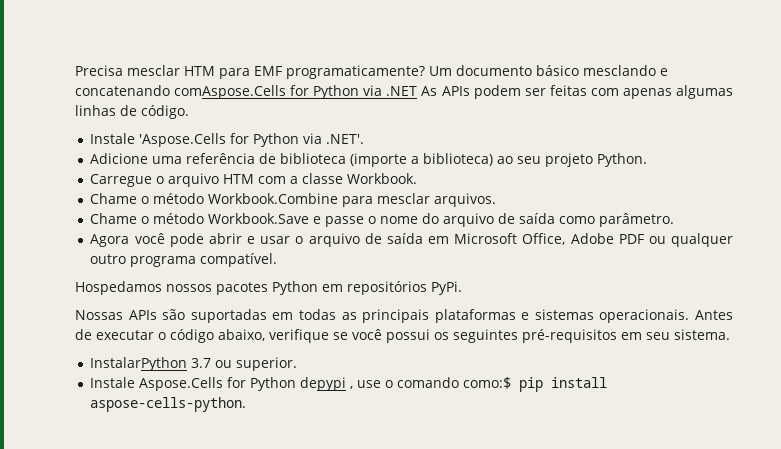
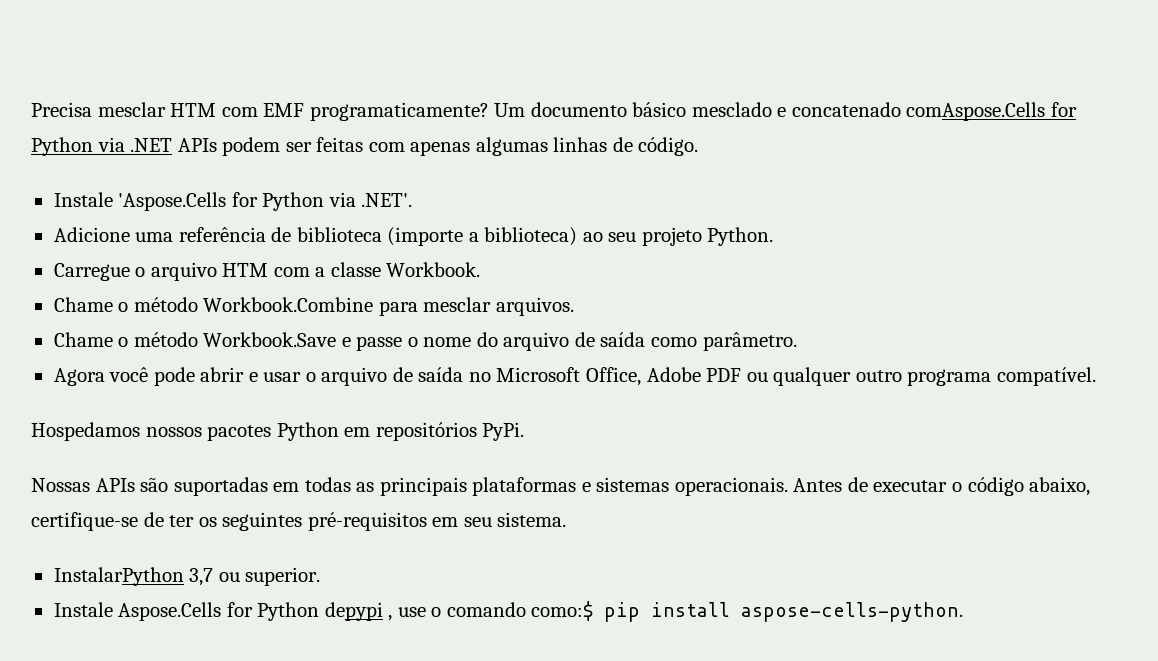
- Precisa mesclar HTM para EMF programaticamente?
+ Precisa mesclar HTM com EMF programaticamente?
- Um documento básico mesclando e concatenando comAspose.Cells for Python via .NET As APIs podem ser feitas com apenas algumas linhas de código.
+ Um documento básico mesclado e concatenado comAspose.Cells for Python via .NET APIs podem ser feitas com apenas algumas linhas de código.
- Agora você pode abrir e usar o arquivo de saída em Microsoft Office, Adobe PDF ou qualquer outro programa compatível.
+ Agora você pode abrir e usar o arquivo de saída no Microsoft Office, Adobe PDF ou qualquer outro programa compatível.
- Antes de executar o código abaixo, verifique se você possui os seguintes pré-requisitos em seu sistema.
+ Antes de executar o código abaixo, certifique-se de ter os seguintes pré-requisitos em seu sistema.
- InstalarPython 3.7 ou superior.
+ InstalarPython 3,7 ou superior.

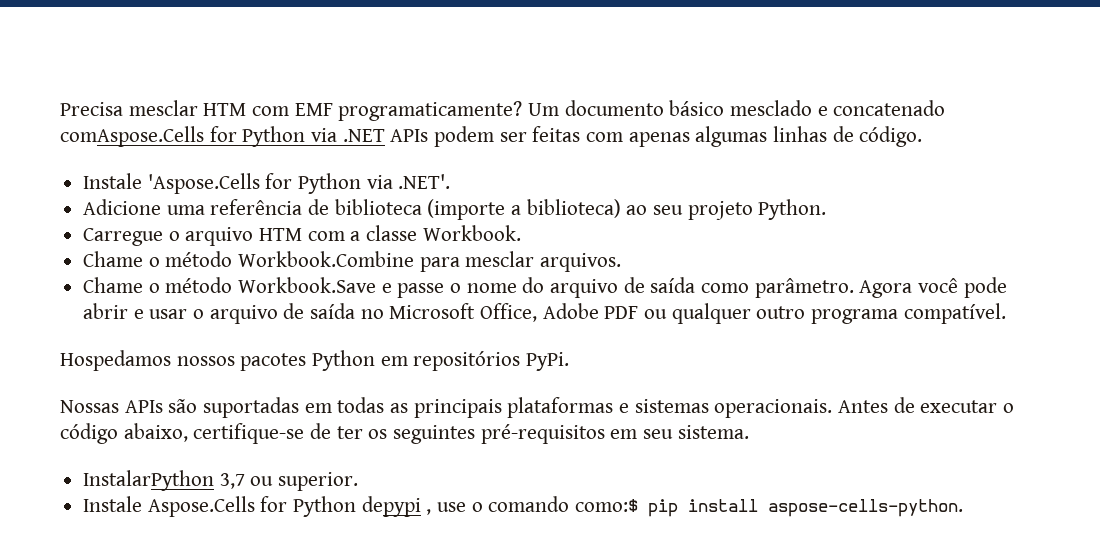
- Chame o método Workbook.Save e passe o nome do arquivo de saída como parâmetro.
- Agora você pode abrir e usar o arquivo de saída no Microsoft Office, Adobe PDF ou qualquer outro programa compatível.
+ Chame o método Workbook.Save e passe o nome do arquivo de saída como parâmetro. Agora você pode abrir e usar o arquivo de saída no Microsoft Office, Adobe PDF ou qualquer outro programa compatível.

